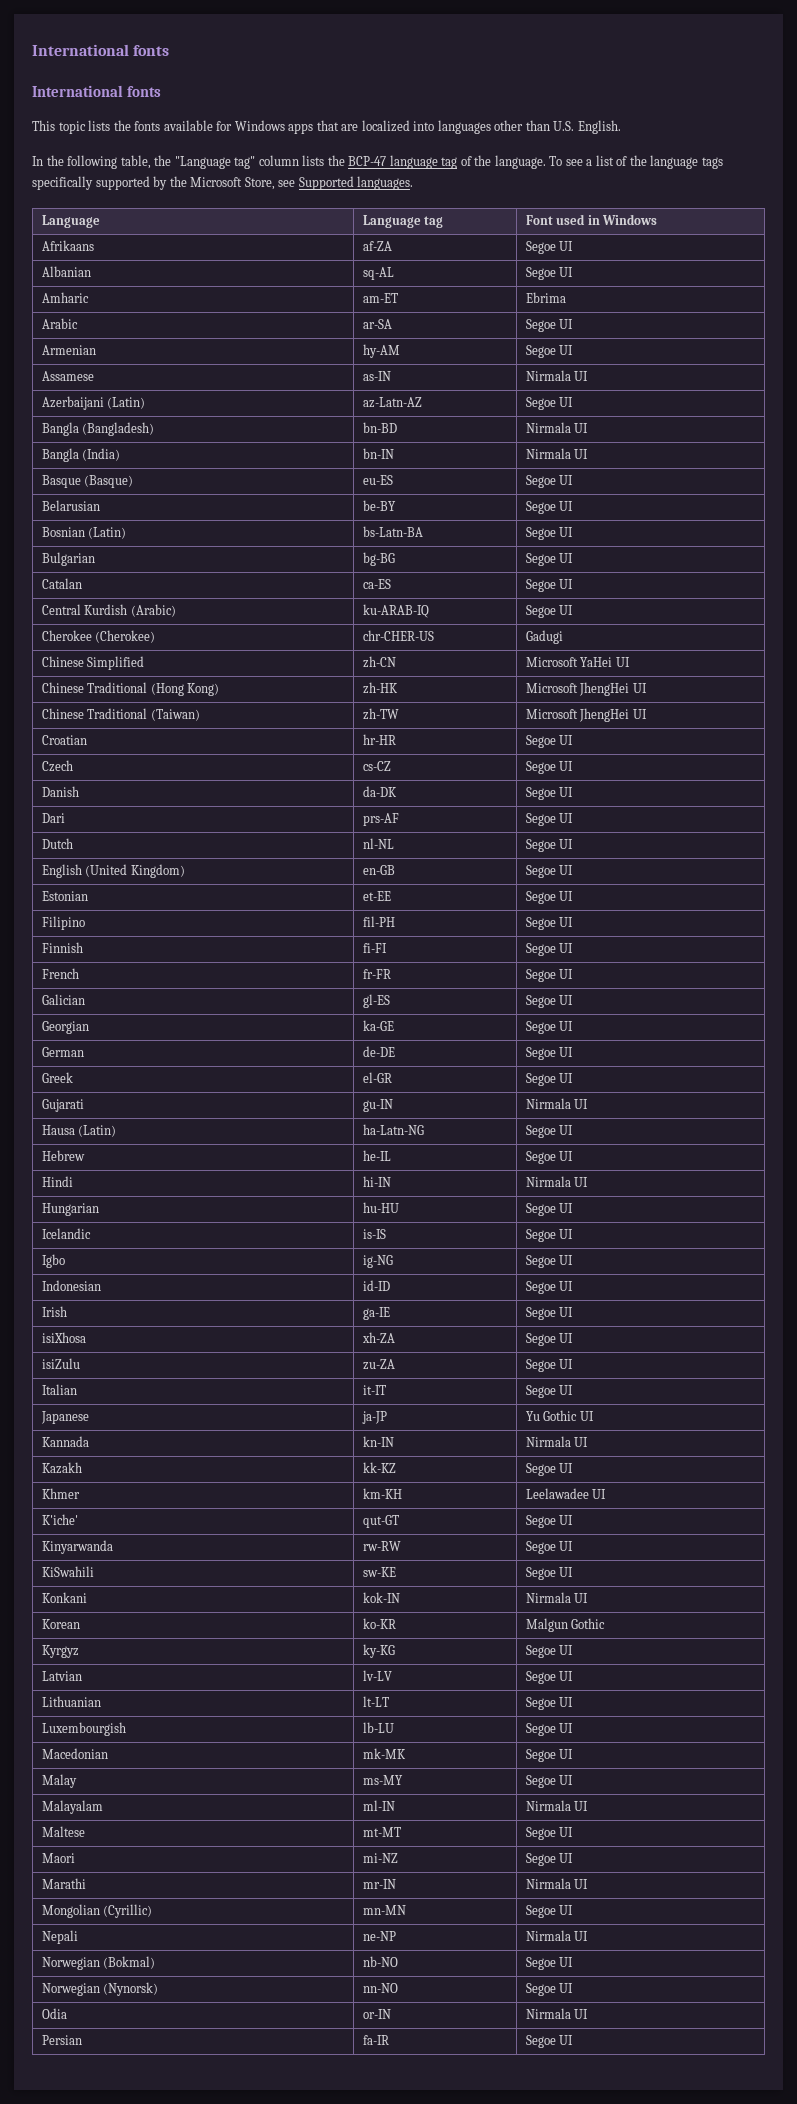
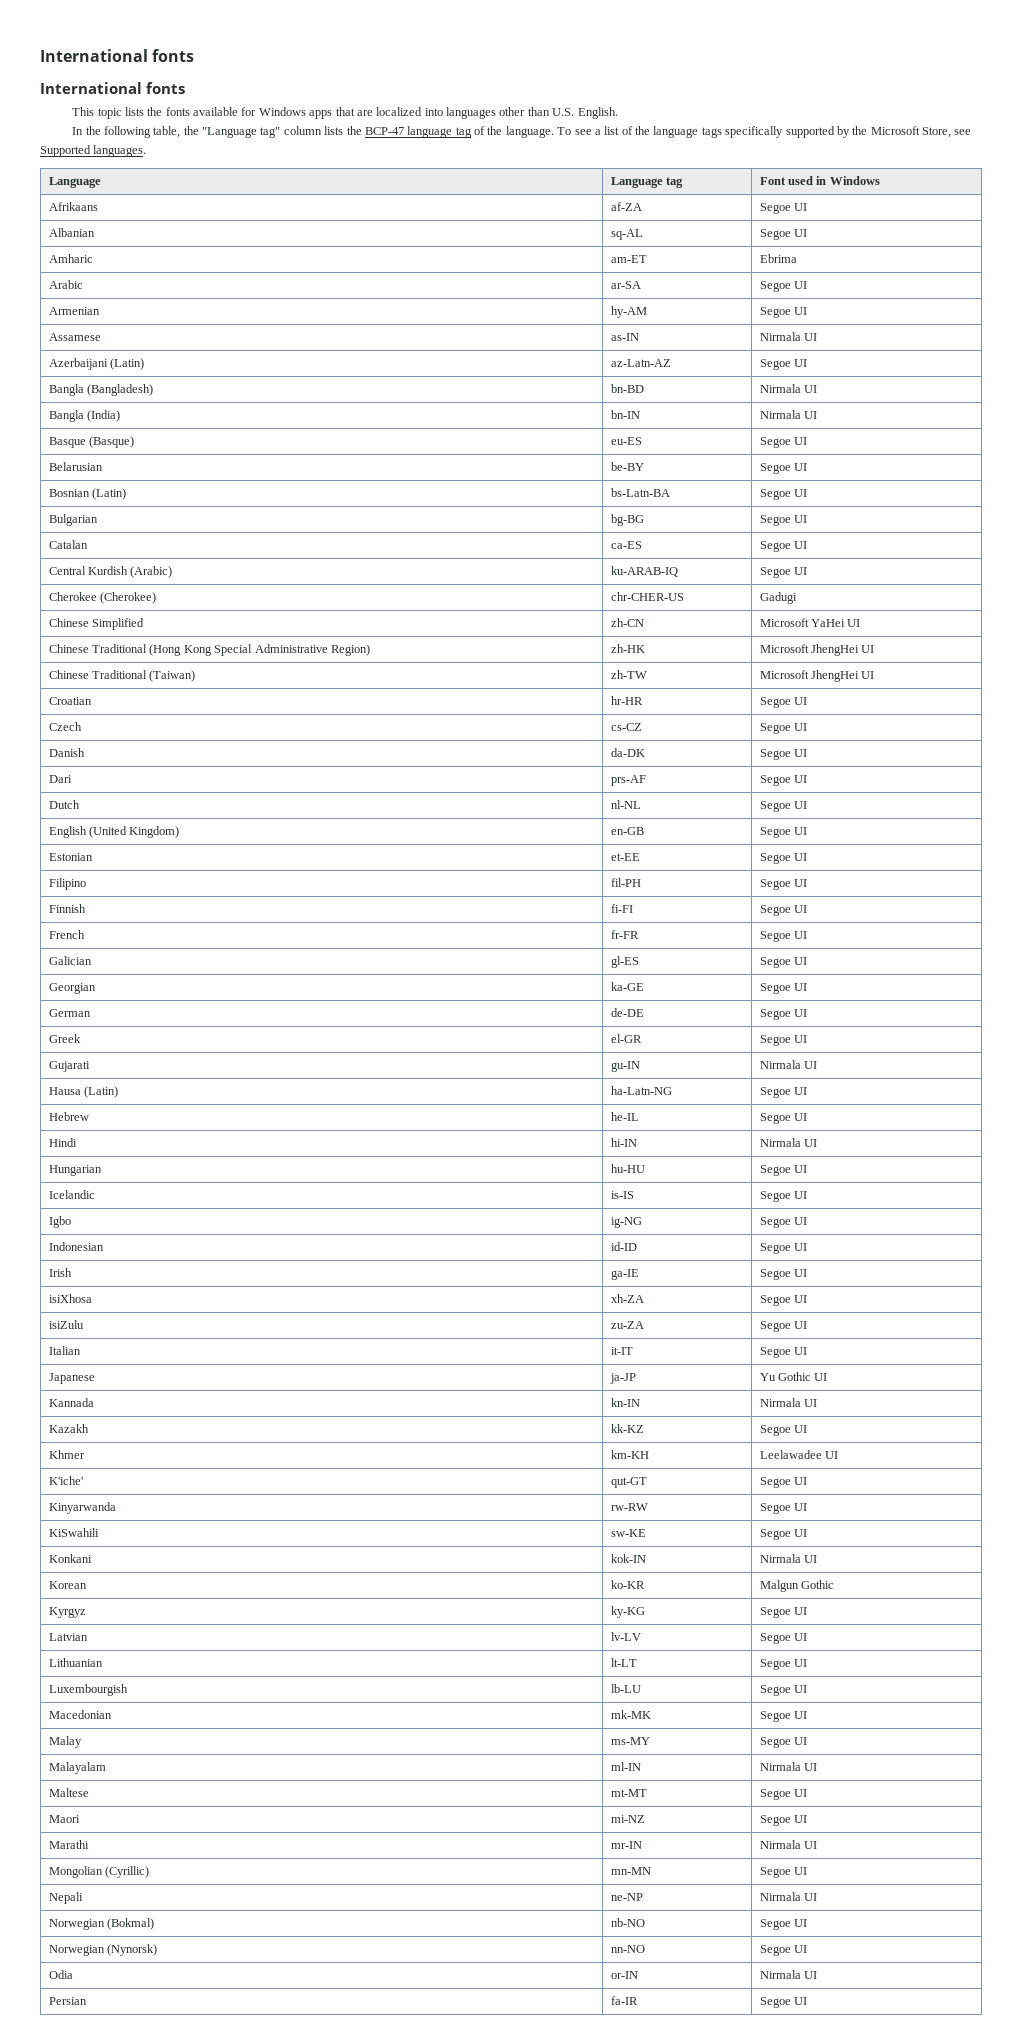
- Chinese Traditional (Hong Kong) | zh-HK | Microsoft JhengHei UI
+ Chinese Traditional (Hong Kong Special Administrative Region) | zh-HK | Microsoft JhengHei UI

